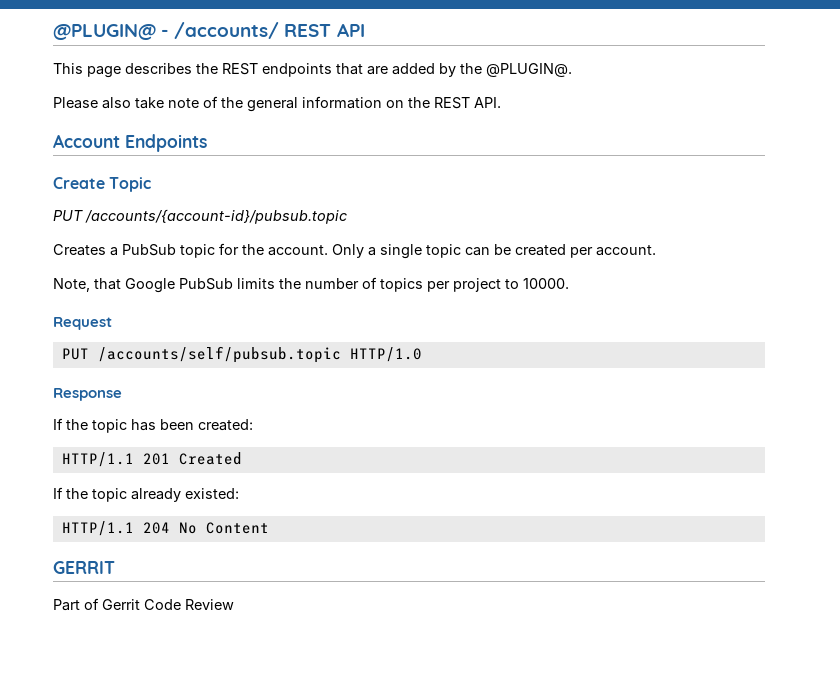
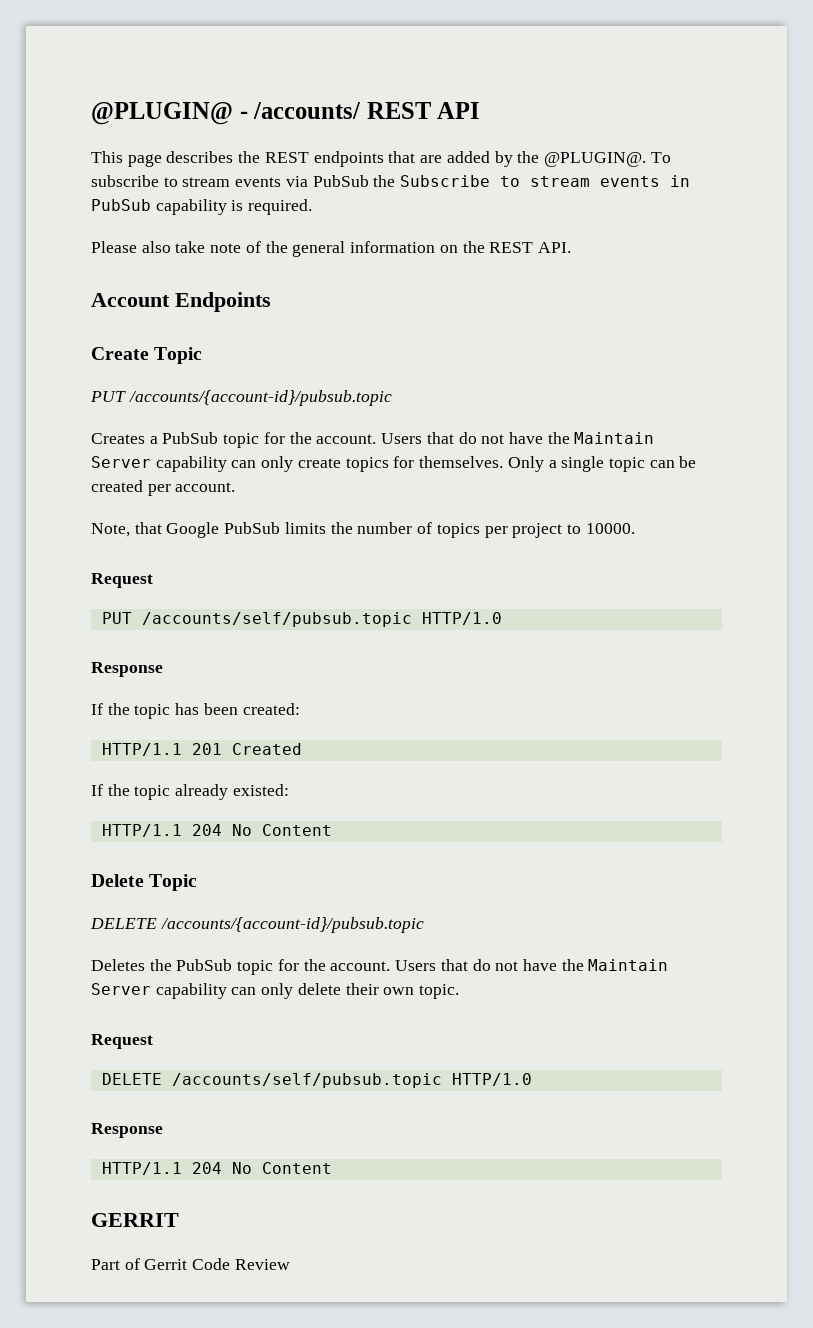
+ To subscribe to stream events via PubSub the Subscribe to stream events in PubSub capability is required.
+ Users that do not have the Maintain Server capability can only create topics for themselves.
+ Delete Topic
+ DELETE /accounts/{account-id}/pubsub.topic
+ Deletes the PubSub topic for the account. Users that do not have the Maintain Server capability can only delete their own topic.
+ Request
+ DELETE /accounts/self/pubsub.topic HTTP/1.0
+ Response
+ HTTP/1.1 204 No Content

